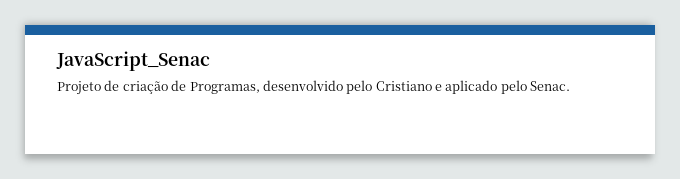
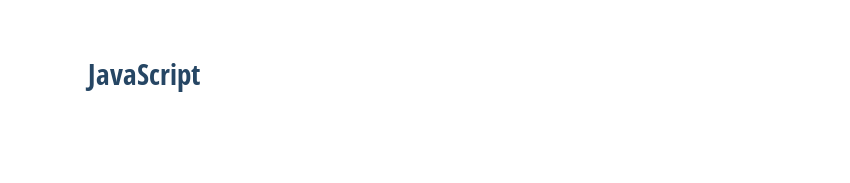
- JavaScript_Senac
- Projeto de criação de Programas, desenvolvido pelo Cristiano e aplicado pelo Senac.
+ JavaScript

